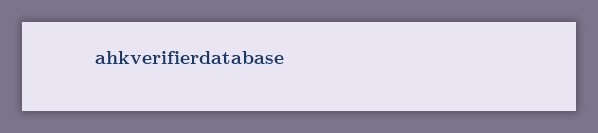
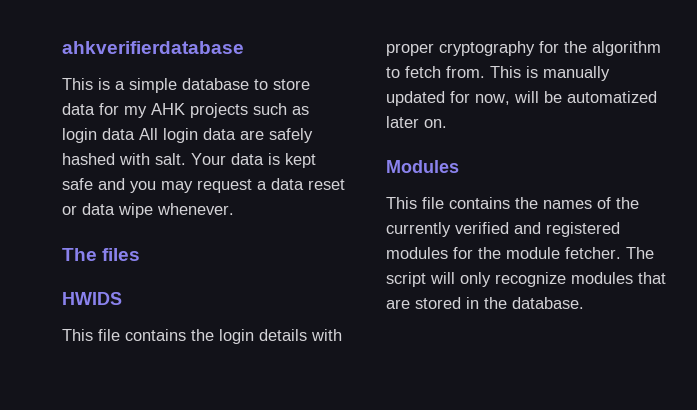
+ This is a simple database to store data for my AHK projects such as login data All login data are safely hashed with salt. Your data is kept safe and you may request a data reset or data wipe whenever.
+ The files
+ HWIDS
+ This file contains the login details with proper cryptography for the algorithm to fetch from. This is manually updated for now, will be automatized later on.
+ Modules
+ This file contains the names of the currently verified and registered modules for the module fetcher. The script will only recognize modules that are stored in the database.

